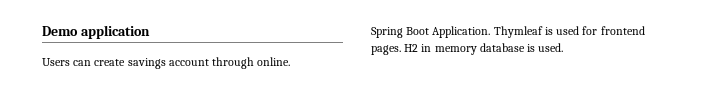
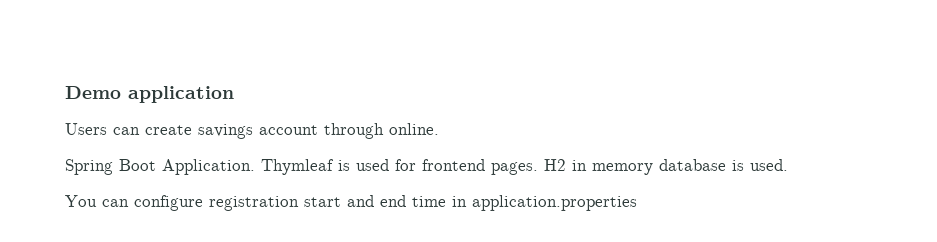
+ You can configure registration start and end time in application.properties

